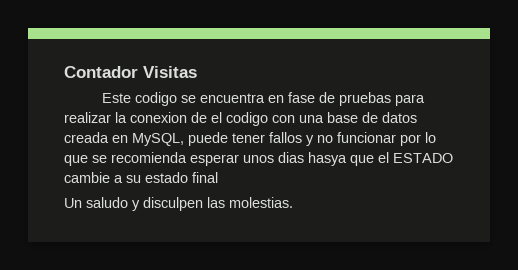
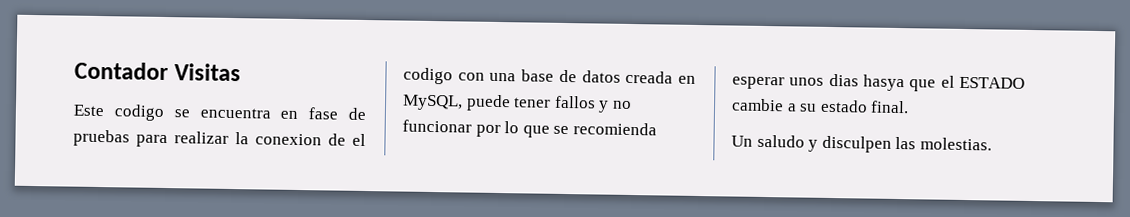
- Este codigo se encuentra en fase de pruebas para realizar la conexion de el codigo con una base de datos creada en MySQL, puede tener fallos y no funcionar por lo que se recomienda esperar unos dias hasya que el ESTADO cambie a su estado final
+ Este codigo se encuentra en fase de pruebas para realizar la conexion de el codigo con una base de datos creada en MySQL, puede tener fallos y no funcionar por lo que se recomienda esperar unos dias hasya que el ESTADO cambie a su estado final.

